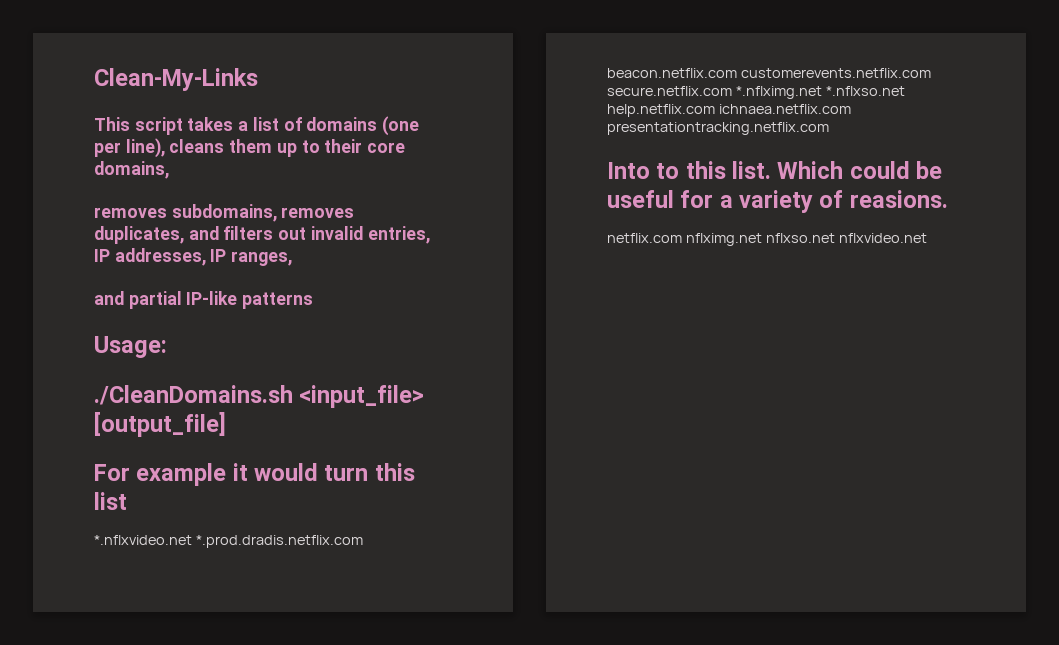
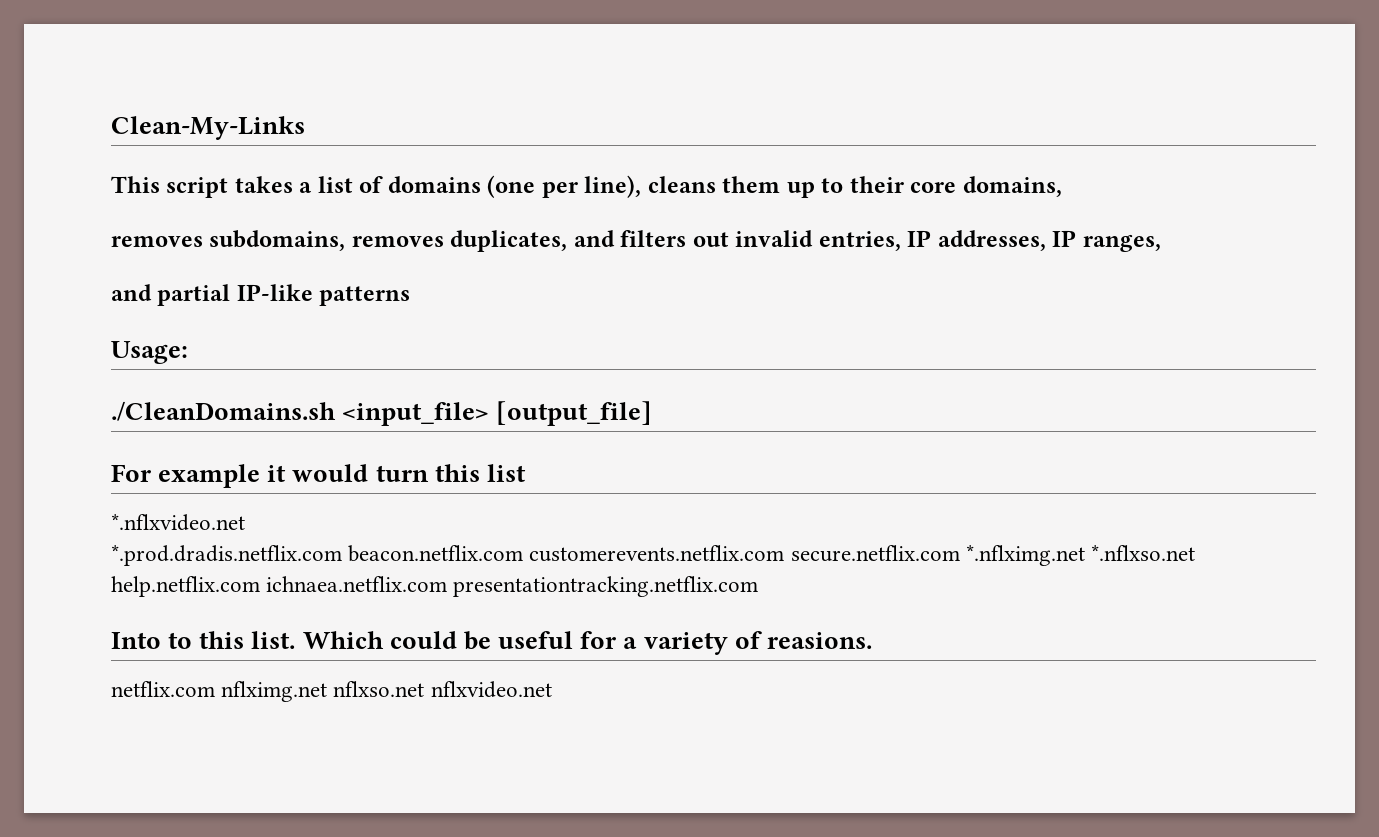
- *.nflxvideo.net *.prod.dradis.netflix.com beacon.netflix.com customerevents.netflix.com secure.netflix.com *.nflximg.net *.nflxso.net help.netflix.com ichnaea.netflix.com presentationtracking.netflix.com
+ *.nflxvideo.net
+ *.prod.dradis.netflix.com beacon.netflix.com customerevents.netflix.com secure.netflix.com *.nflximg.net *.nflxso.net help.netflix.com ichnaea.netflix.com presentationtracking.netflix.com

